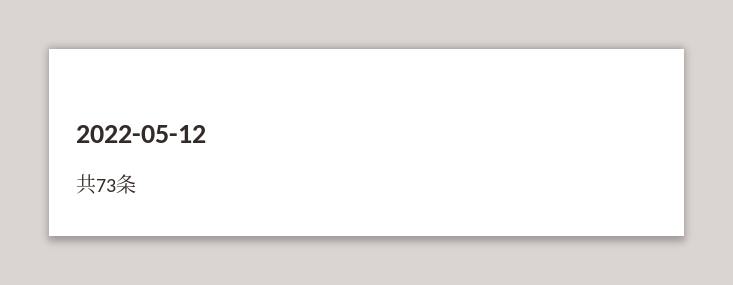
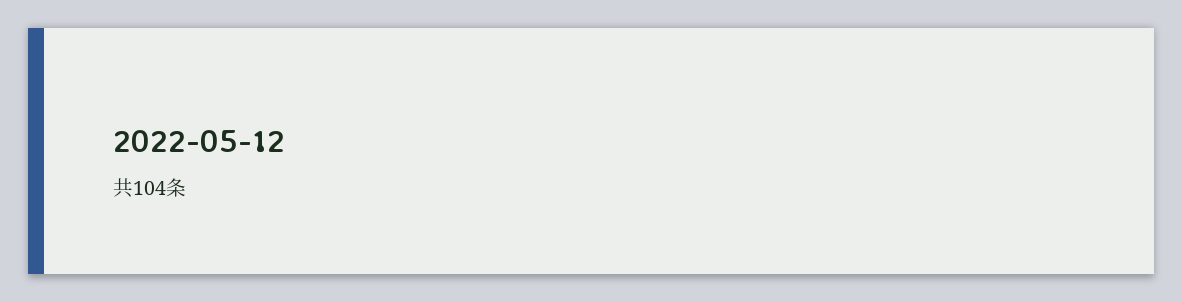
- 共73条
+ 共104条

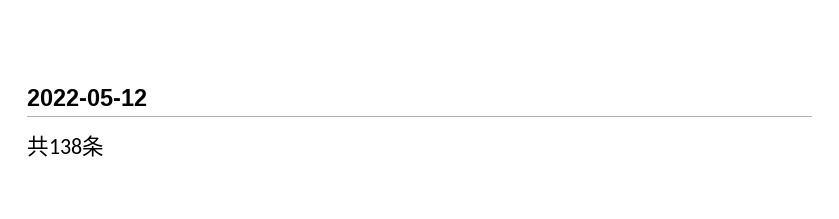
- 共104条
+ 共138条

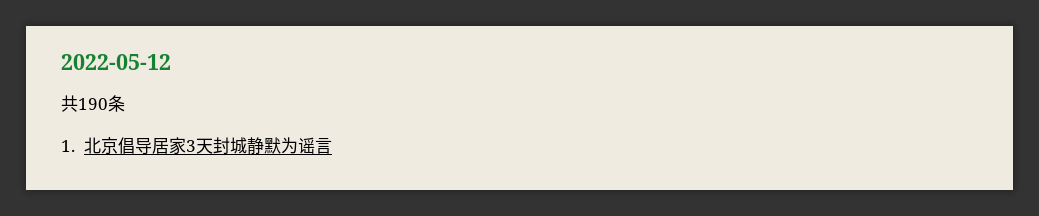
- 共138条
+ 共190条
+ 1.北京倡导居家3天封城静默为谣言

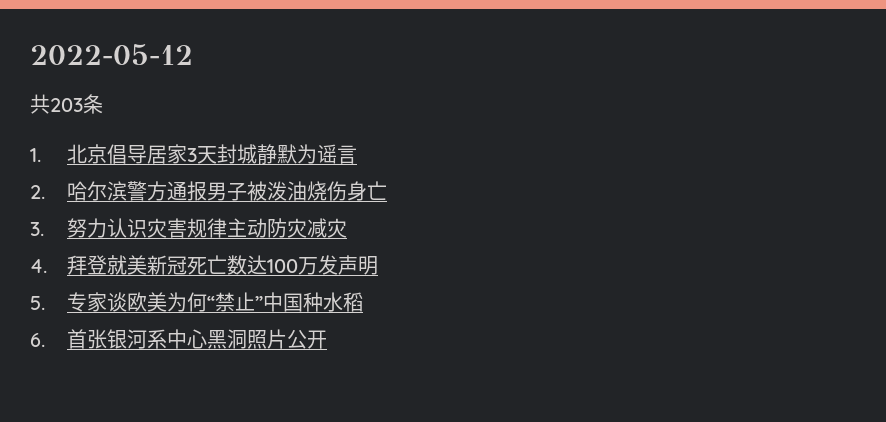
- 共190条
+ 共203条
+ 2.哈尔滨警方通报男子被泼油烧伤身亡
+ 3.努力认识灾害规律主动防灾减灾
+ 4.拜登就美新冠死亡数达100万发声明
+ 5.专家谈欧美为何“禁止”中国种水稻
+ 6.首张银河系中心黑洞照片公开

